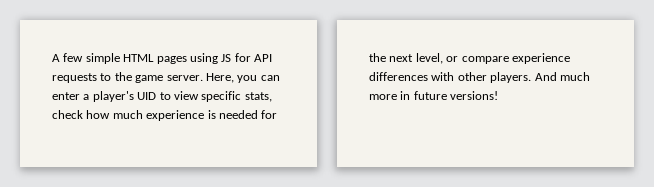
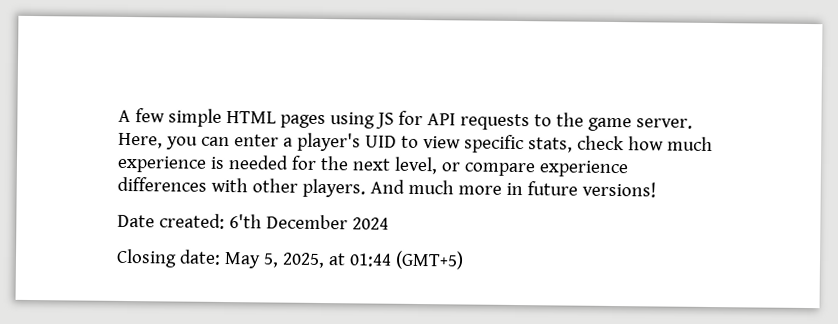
+ Date created: 6'th December 2024
+ Closing date: May 5, 2025, at 01:44 (GMT+5)

